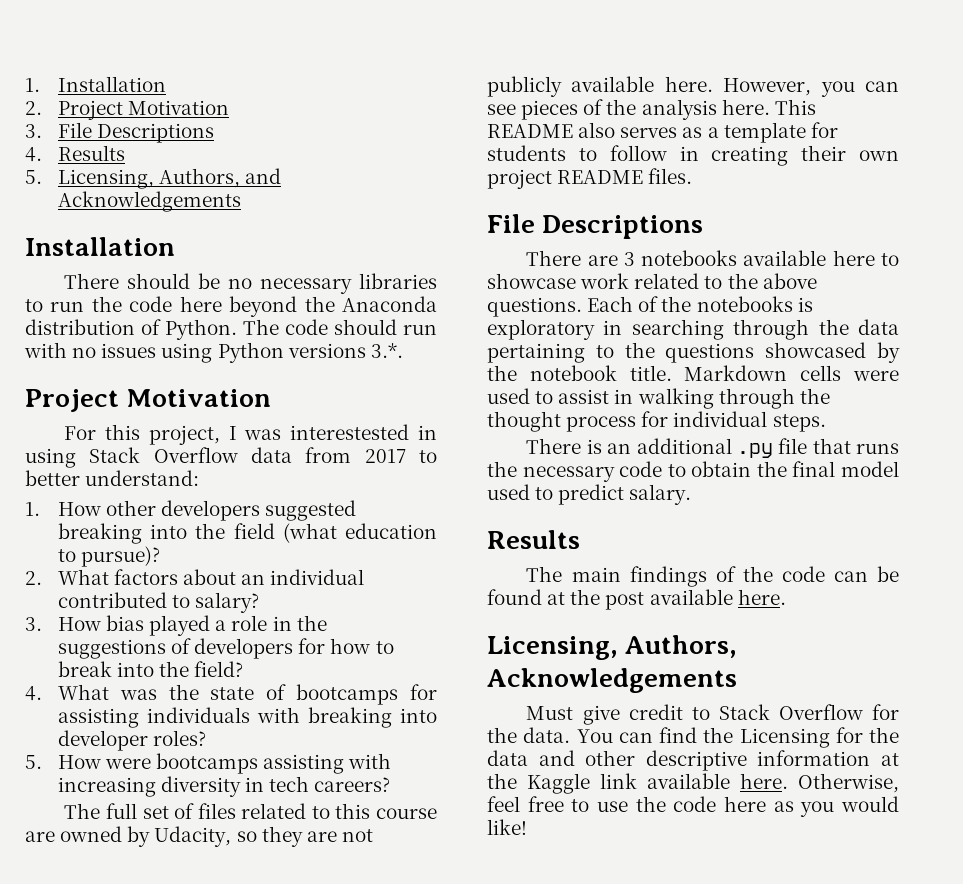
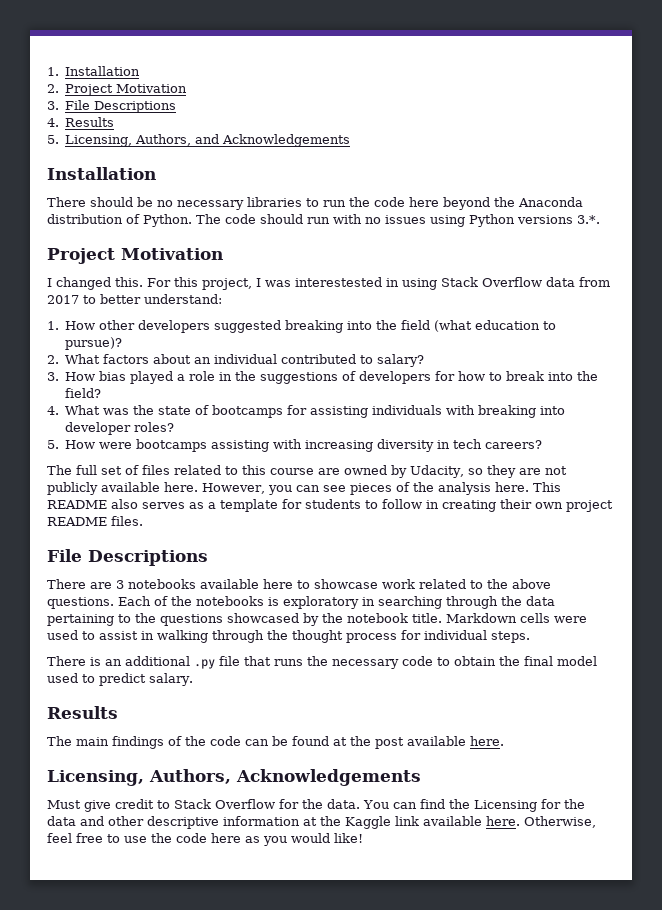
+ I changed this.

